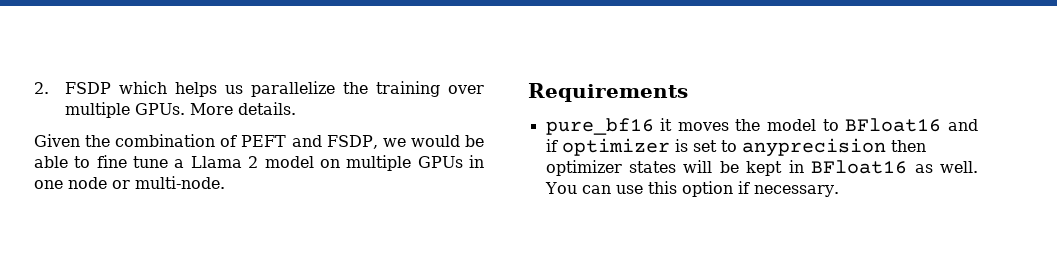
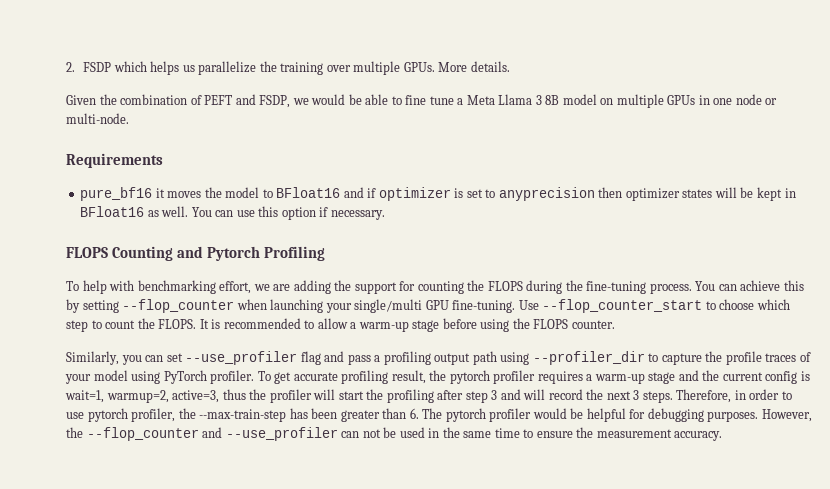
- Given the combination of PEFT and FSDP, we would be able to fine tune a Llama 2 model on multiple GPUs in one node or multi-node.
+ Given the combination of PEFT and FSDP, we would be able to fine tune a Meta Llama 3 8B model on multiple GPUs in one node or multi-node.
+ FLOPS Counting and Pytorch Profiling
+ To help with benchmarking effort, we are adding the support for counting the FLOPS during the fine-tuning process. You can achieve this by setting --flop_counter when launching your single/multi GPU fine-tuning. Use --flop_counter_start to choose which step to count the FLOPS. It is recommended to allow a warm-up stage before using the FLOPS counter.
+ Similarly, you can set --use_profiler flag and pass a profiling output path using --profiler_dir to capture the profile traces of your model using PyTorch profiler. To get accurate profiling result, the pytorch profiler requires a warm-up stage and the current config is wait=1, warmup=2, active=3, thus the profiler will start the profiling after step 3 and will record the next 3 steps. Therefore, in order to use pytorch profiler, the --max-train-step has been greater than 6. The pytorch profiler would be helpful for debugging purposes. However, the --flop_counter and --use_profiler can not be used in the same time to ensure the measurement accuracy.

